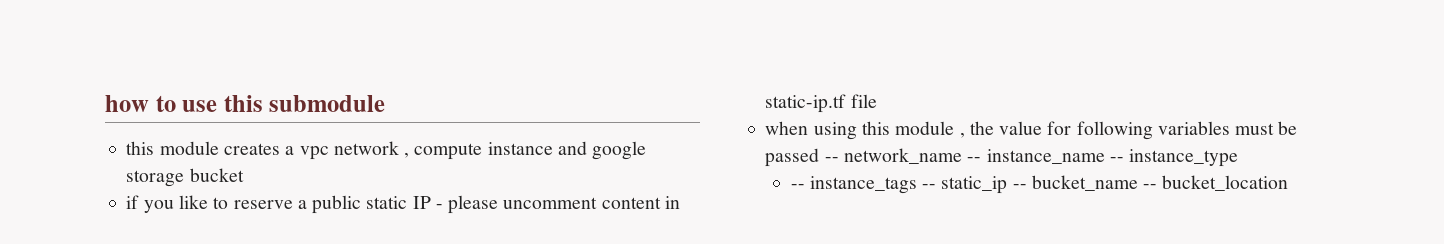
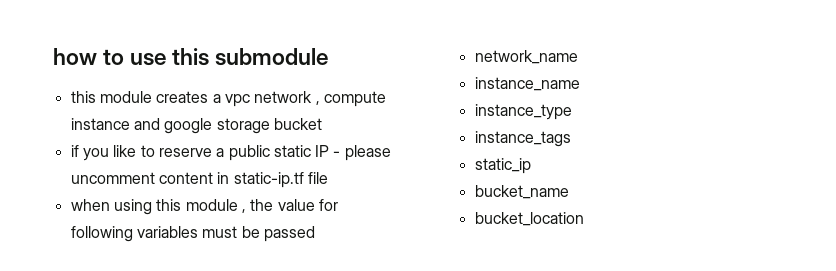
- when using this module , the value for following variables must be passed -- network_name -- instance_name -- instance_type
+ when using this module , the value for following variables must be passed
+ network_name
+ instance_name
+ instance_type
- -- instance_tags -- static_ip -- bucket_name -- bucket_location
+ instance_tags
+ static_ip
+ bucket_name
+ bucket_location

